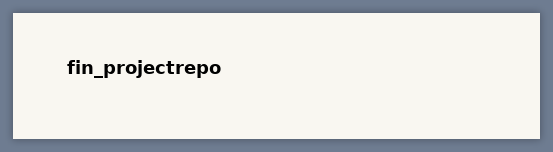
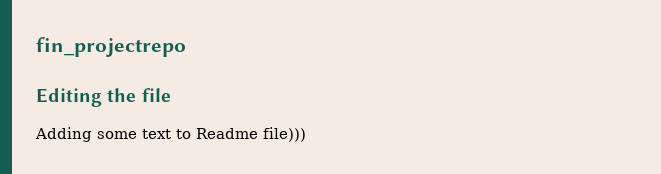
+ Editing the file
+ Adding some text to Readme file)))

